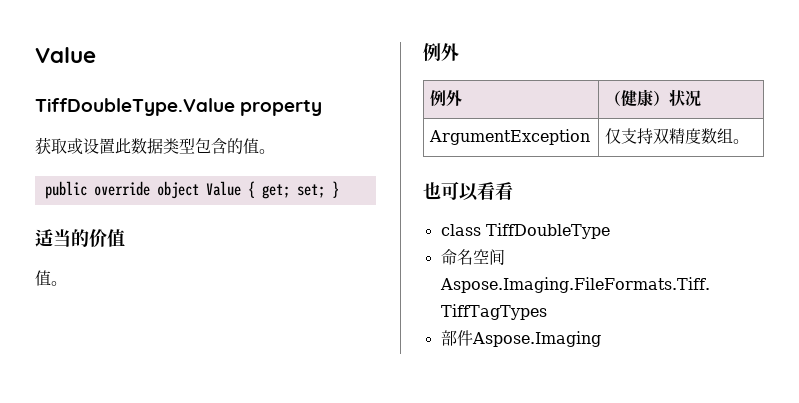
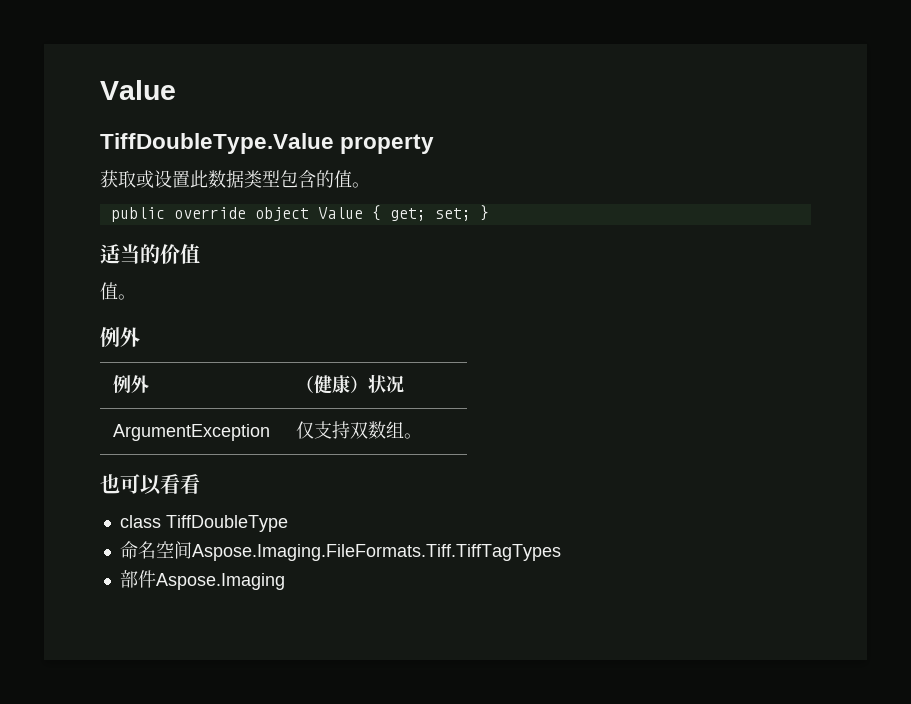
- ArgumentException | 仅支持双精度数组。
+ ArgumentException | 仅支持双数组。

